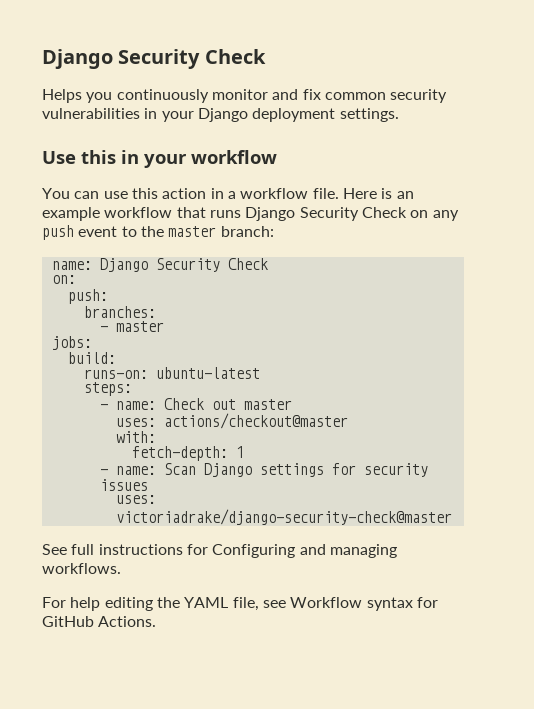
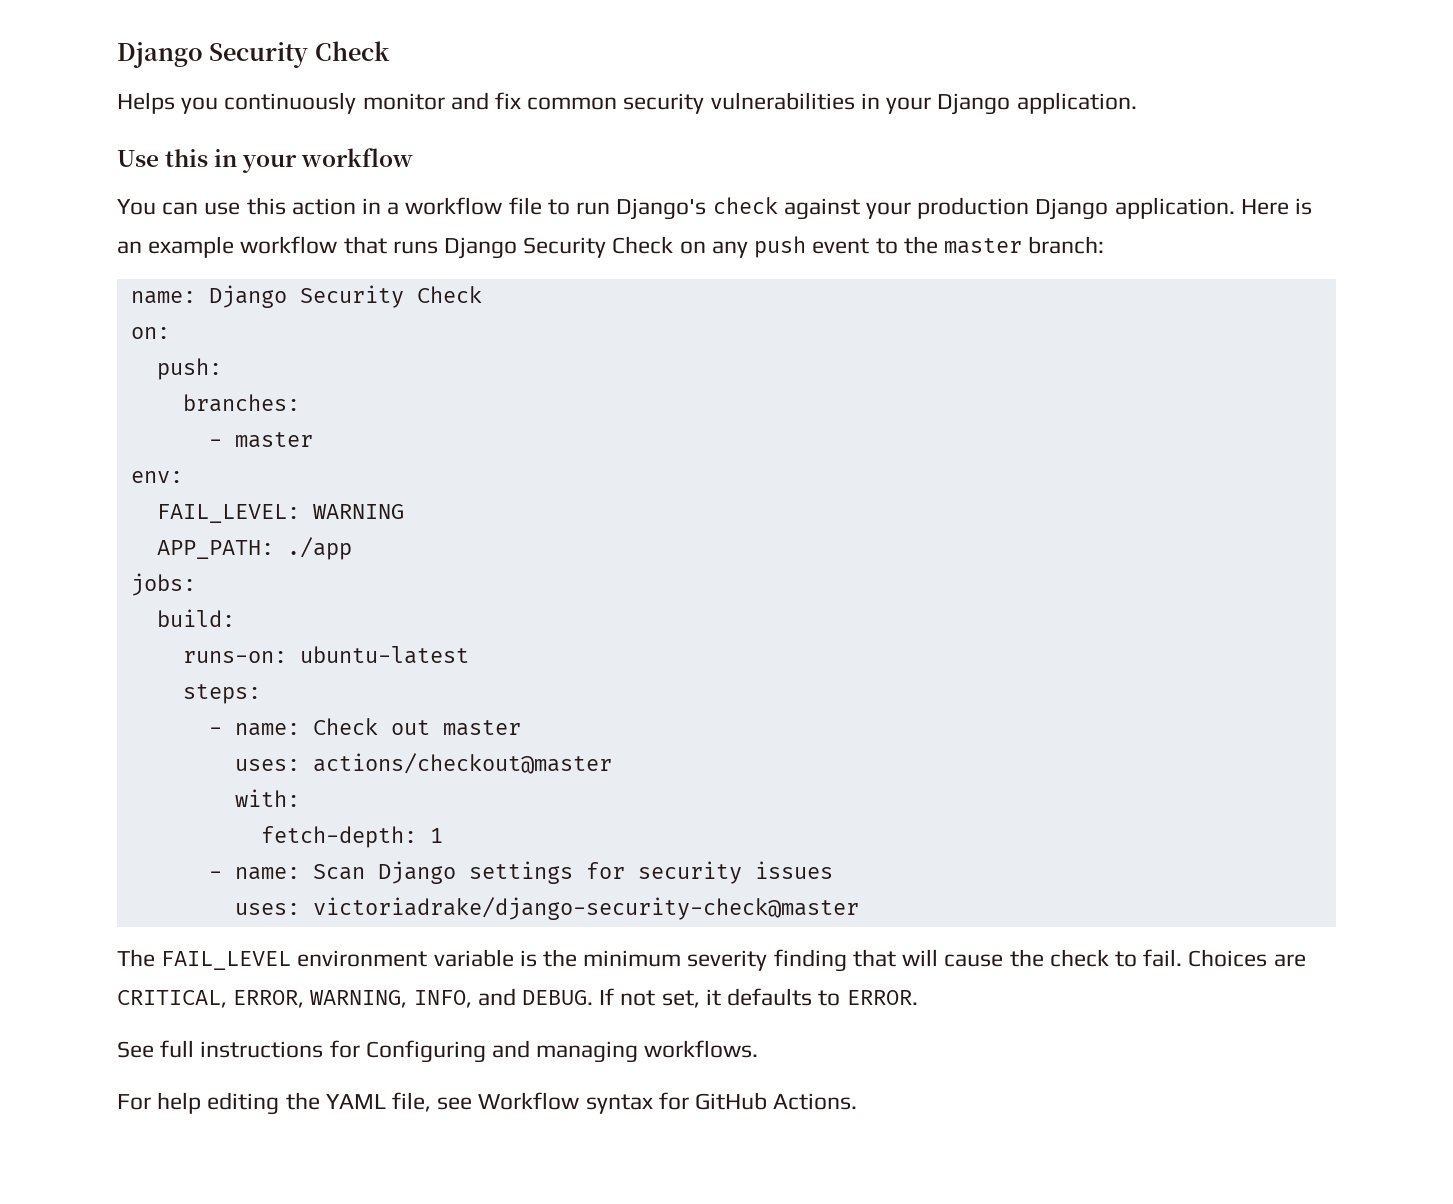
- Helps you continuously monitor and fix common security vulnerabilities in your Django deployment settings.
+ Helps you continuously monitor and fix common security vulnerabilities in your Django application.
- You can use this action in a workflow file.
+ You can use this action in a workflow file to run Django's check against your production Django application.
+ env:
+ FAIL_LEVEL: WARNING
+ APP_PATH: ./app
+ The FAIL_LEVEL environment variable is the minimum severity finding that will cause the check to fail. Choices are CRITICAL, ERROR, WARNING, INFO, and DEBUG. If not set, it defaults to ERROR.

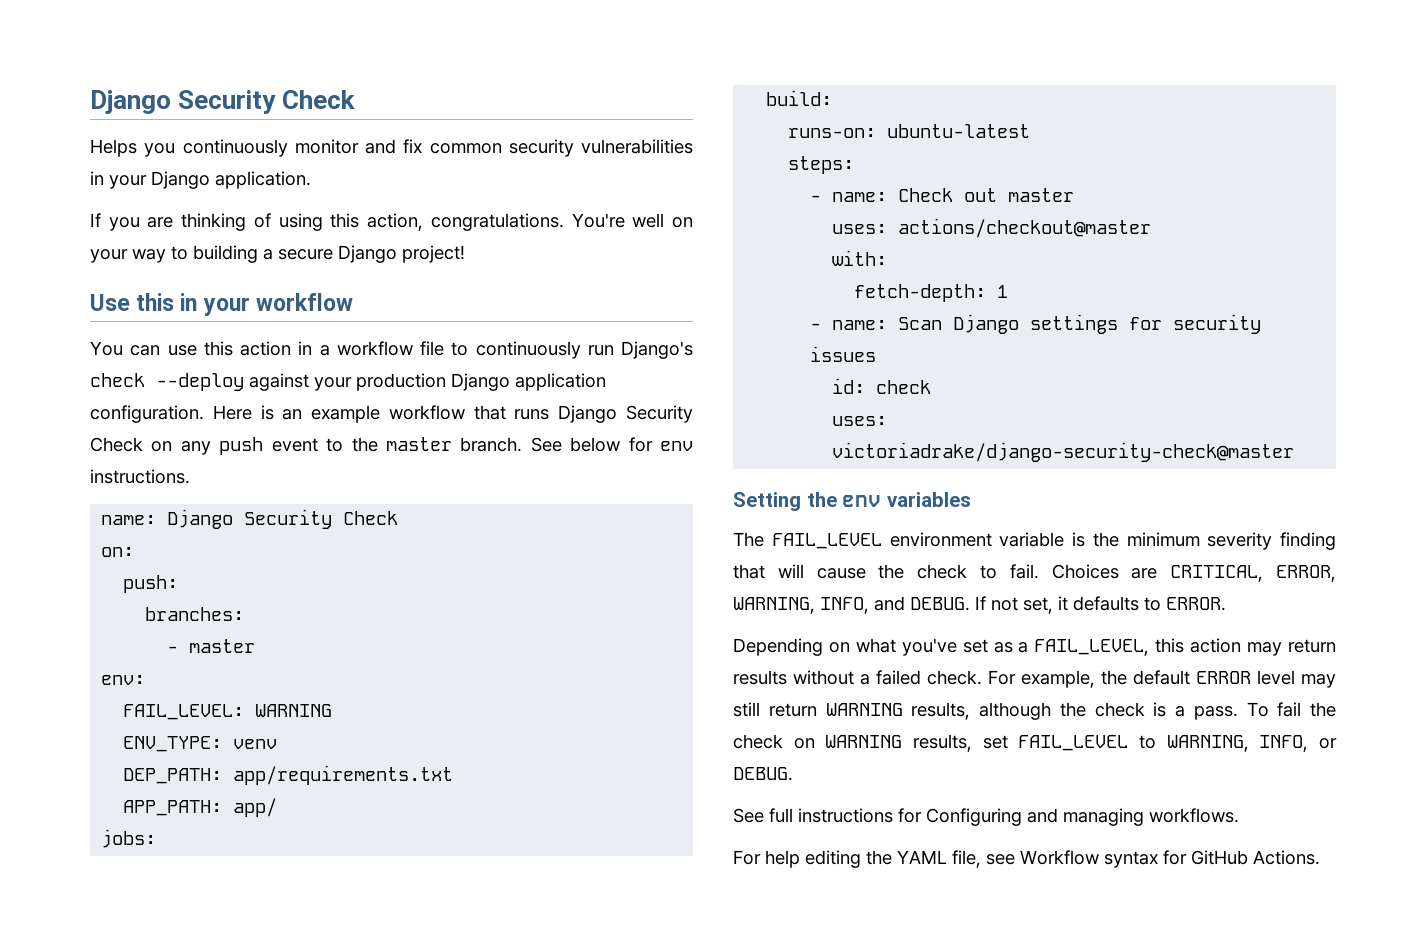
+ If you are thinking of using this action, congratulations. You're well on your way to building a secure Django project!
- You can use this action in a workflow file to run Django's check against your production Django application.
+ You can use this action in a workflow file to continuously run Django's check --deploy against your production Django application configuration.
- Here is an example workflow that runs Django Security Check on any push event to the master branch:
+ Here is an example workflow that runs Django Security Check on any push event to the master branch. See below for env instructions.
+ ENV_TYPE: venv
+ DEP_PATH: app/requirements.txt
- APP_PATH: ./app
+ APP_PATH: app/
+ id: check
+ Setting the env variables
+ Depending on what you've set as a FAIL_LEVEL, this action may return results without a failed check. For example, the default ERROR level may still return WARNING results, although the check is a pass. To fail the check on WARNING results, set FAIL_LEVEL to WARNING, INFO, or DEBUG.

